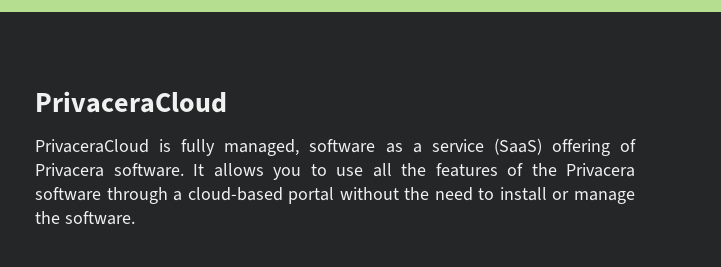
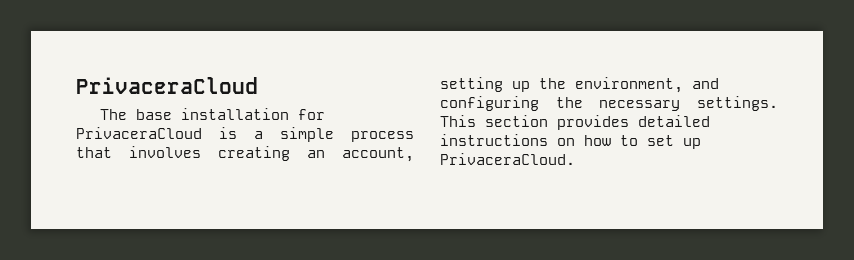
- PrivaceraCloud is fully managed, software as a service (SaaS) offering of Privacera software. It allows you to use all the features of the Privacera software through a cloud-based portal without the need to install or manage the software.
+ The base installation for PrivaceraCloud is a simple process that involves creating an account, setting up the environment, and configuring the necessary settings. This section provides detailed instructions on how to set up PrivaceraCloud.

